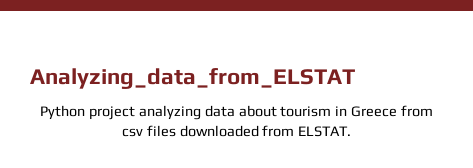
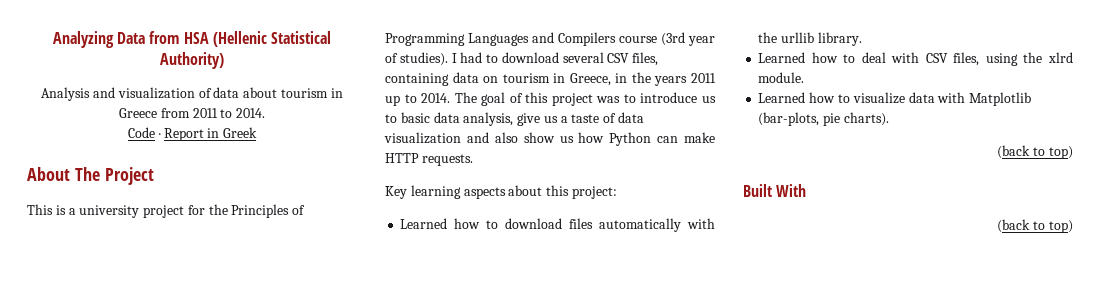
- Analyzing_data_from_ELSTAT
- Python project analyzing data about tourism in Greece from csv files downloaded from ELSTAT.
+ Analyzing Data from HSA (Hellenic Statistical Authority)
+ Analysis and visualization of data about tourism in Greece from 2011 to 2014.
+ Code · Report in Greek
+ About The Project
+ This is a university project for the Principles of Programming Languages and Compilers course (3rd year of studies). I had to download several CSV files, containing data on tourism in Greece, in the years 2011 up to 2014. The goal of this project was to introduce us to basic data analysis, give us a taste of data visualization and also show us how Python can make HTTP requests.
+ Key learning aspects about this project:
+ Learned how to download files automatically with the urllib library.
+ Learned how to deal with CSV files, using the xlrd module.
+ Learned how to visualize data with Matplotlib (bar-plots, pie charts).
+ (back to top)
+ Built With
+ (back to top)

